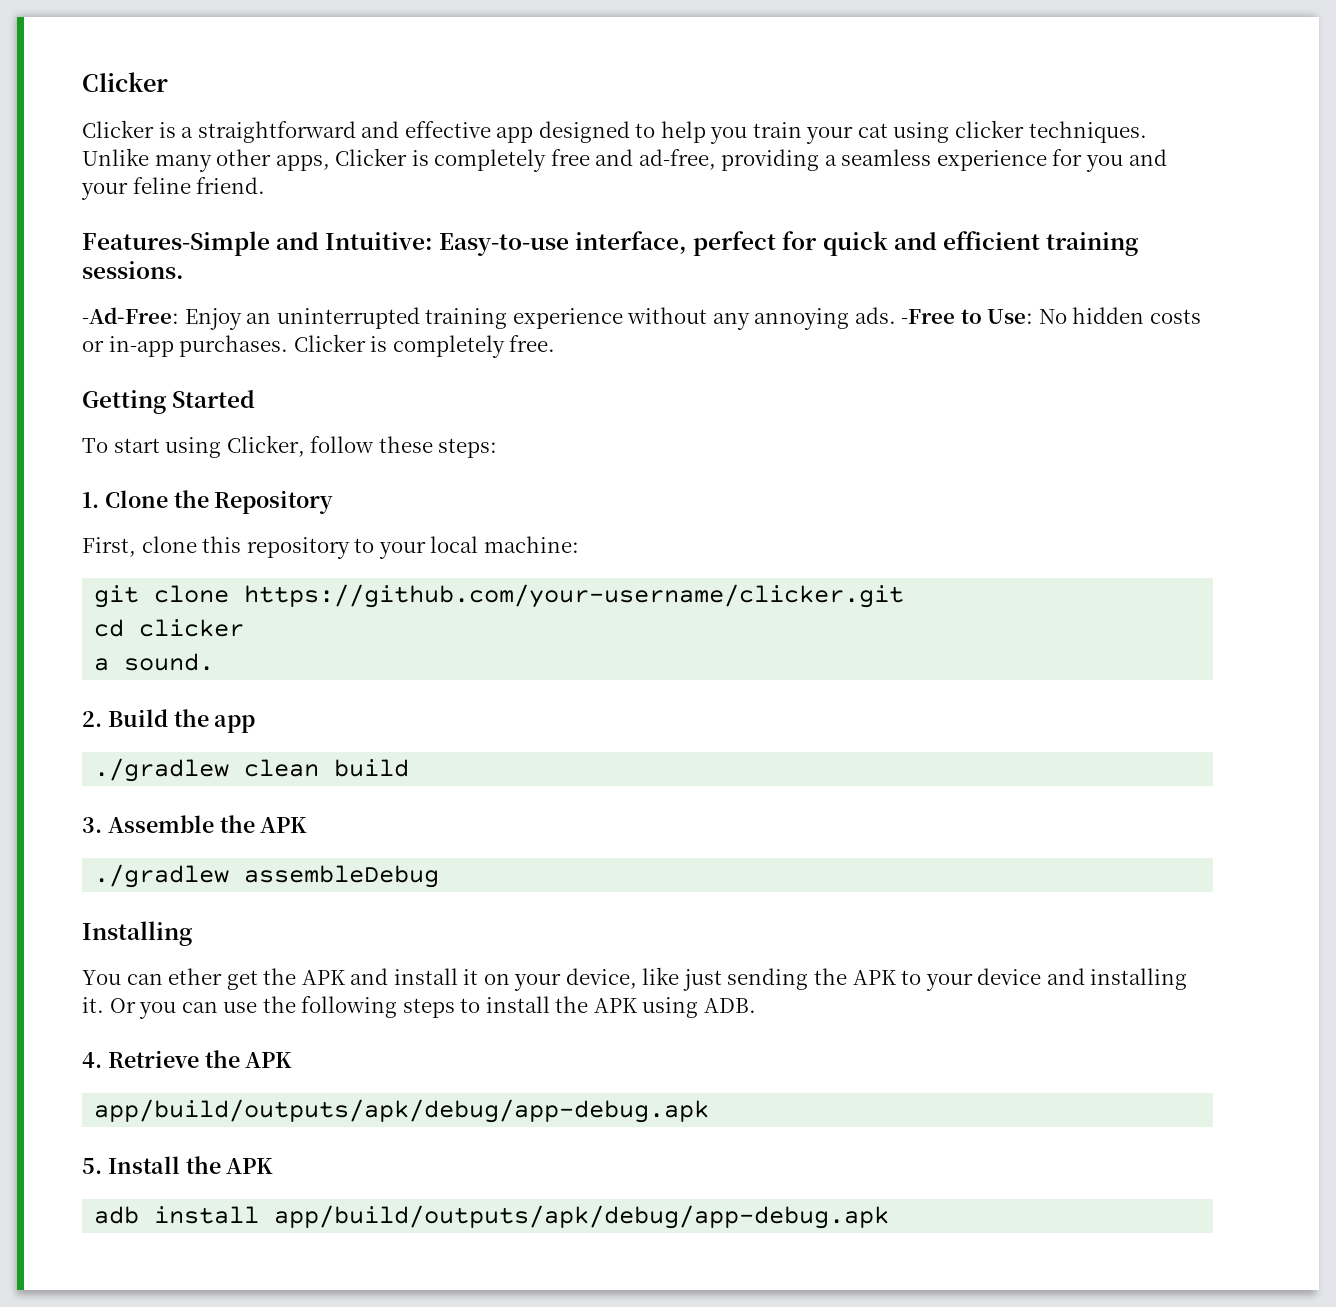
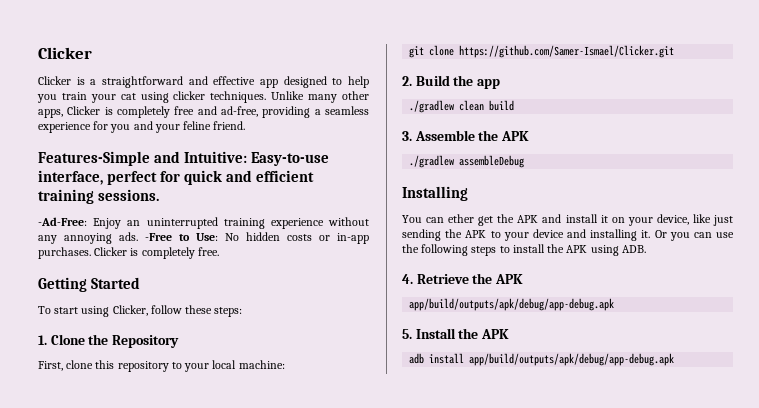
- git clone https://github.com/your-username/clicker.git
- cd clicker
- a sound.
+ git clone https://github.com/Samer-Ismael/Clicker.git

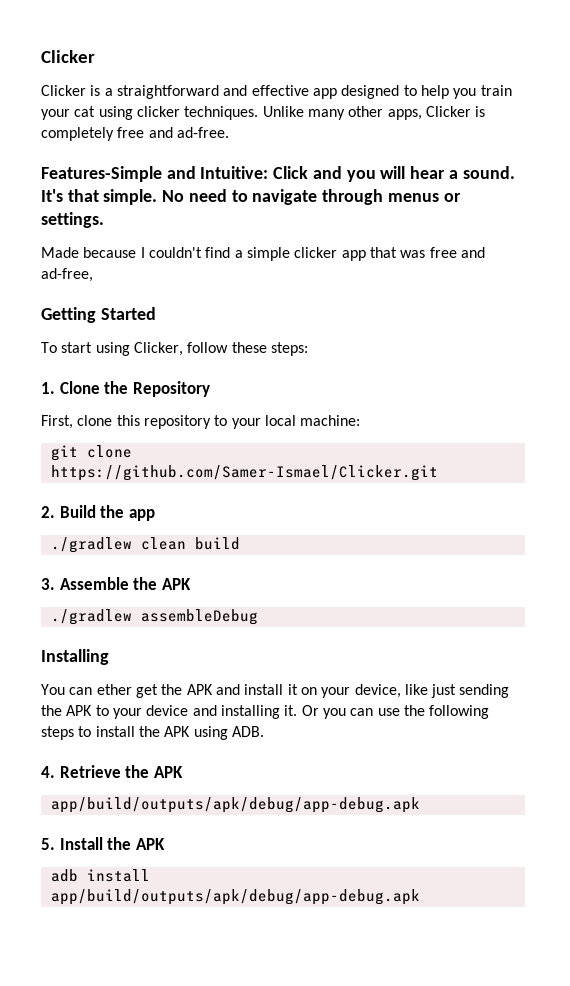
- Unlike many other apps, Clicker is completely free and ad-free, providing a seamless experience for you and your feline friend.
- Features-Simple and Intuitive: Easy-to-use interface, perfect for quick and efficient training sessions.
- -Ad-Free: Enjoy an uninterrupted training experience without any annoying ads. -Free to Use: No hidden costs or in-app purchases. Clicker is completely free.
+ Unlike many other apps, Clicker is completely free and ad-free.
+ Features-Simple and Intuitive: Click and you will hear a sound. It's that simple. No need to navigate through menus or settings.
+ Made because I couldn't find a simple clicker app that was free and ad-free,

